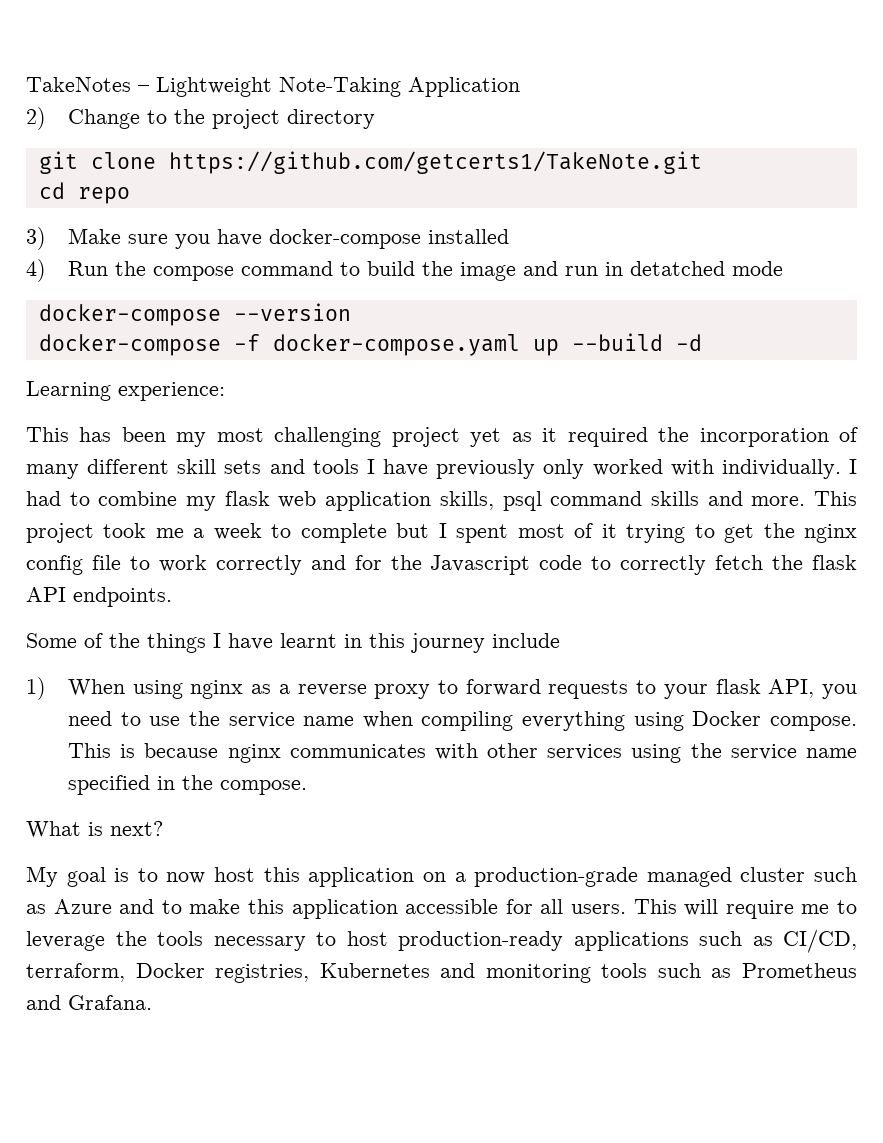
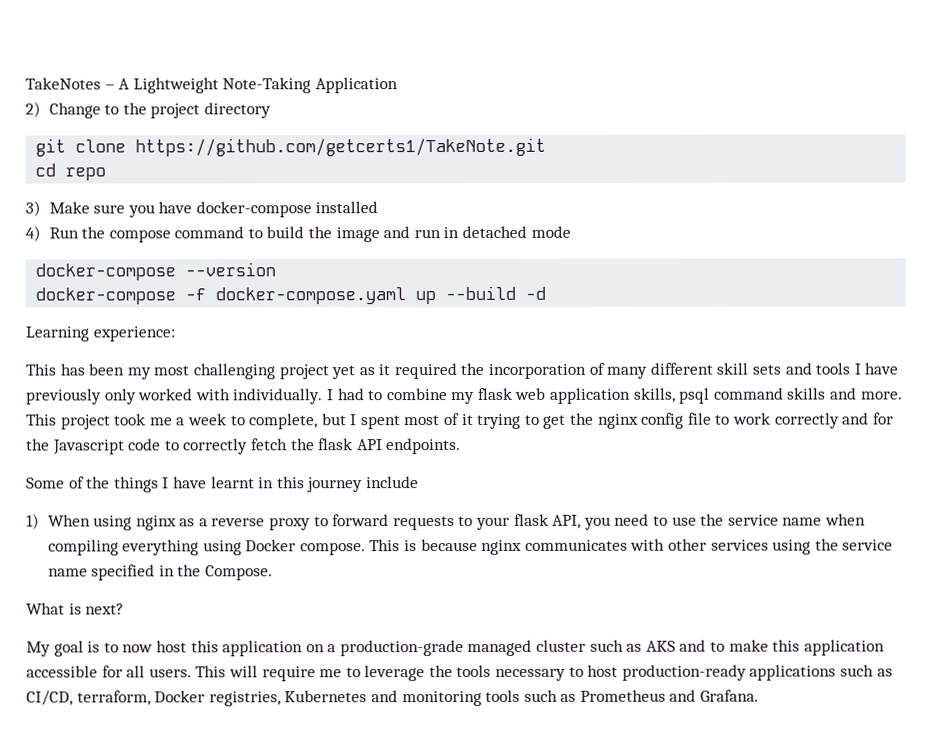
- TakeNotes – Lightweight Note-Taking Application
+ TakeNotes – A Lightweight Note-Taking Application
- 4) Run the compose command to build the image and run in detatched mode
+ 4) Run the compose command to build the image and run in detached mode
- This project took me a week to complete but I spent most of it trying to get the nginx config file to work correctly and for the Javascript code to correctly fetch the flask API endpoints.
+ This project took me a week to complete, but I spent most of it trying to get the nginx config file to work correctly and for the Javascript code to correctly fetch the flask API endpoints.
- This is because nginx communicates with other services using the service name specified in the compose.
+ This is because nginx communicates with other services using the service name specified in the Compose.
- My goal is to now host this application on a production-grade managed cluster such as Azure and to make this application accessible for all users.
+ My goal is to now host this application on a production-grade managed cluster such as AKS and to make this application accessible for all users.

